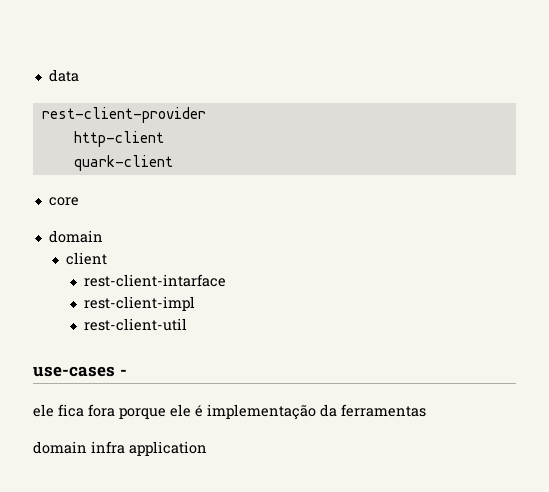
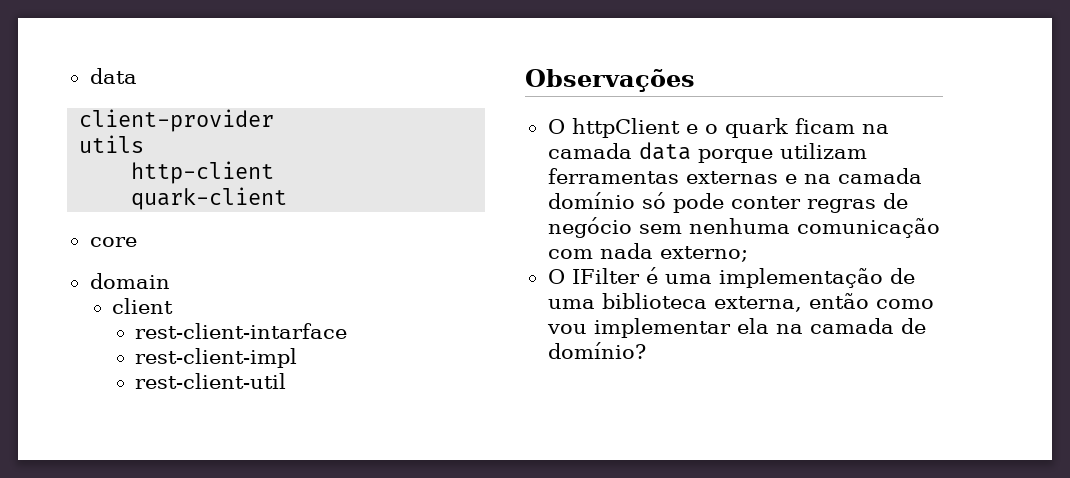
- rest-client-provider
+ client-provider
+ utils
- use-cases -
- ele fica fora porque ele é implementação da ferramentas
- domain infra application
+ Observações
+ O httpClient e o quark ficam na camada data porque utilizam ferramentas externas e na camada domínio só pode conter regras de negócio sem nenhuma comunicação com nada externo;
+ O IFilter é uma implementação de uma biblioteca externa, então como vou implementar ela na camada de domínio?

